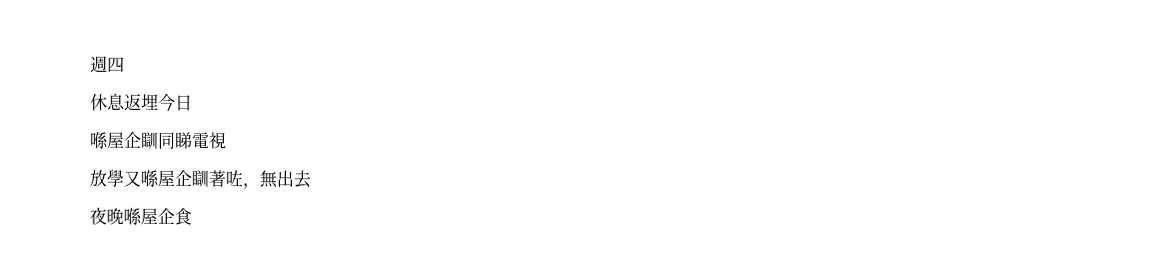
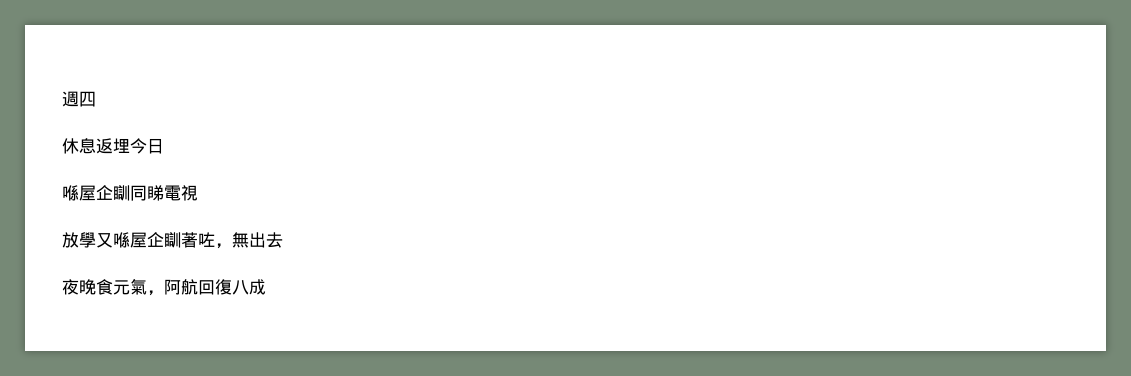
- 夜晚喺屋企食
+ 夜晚食元氣，阿航回復八成

